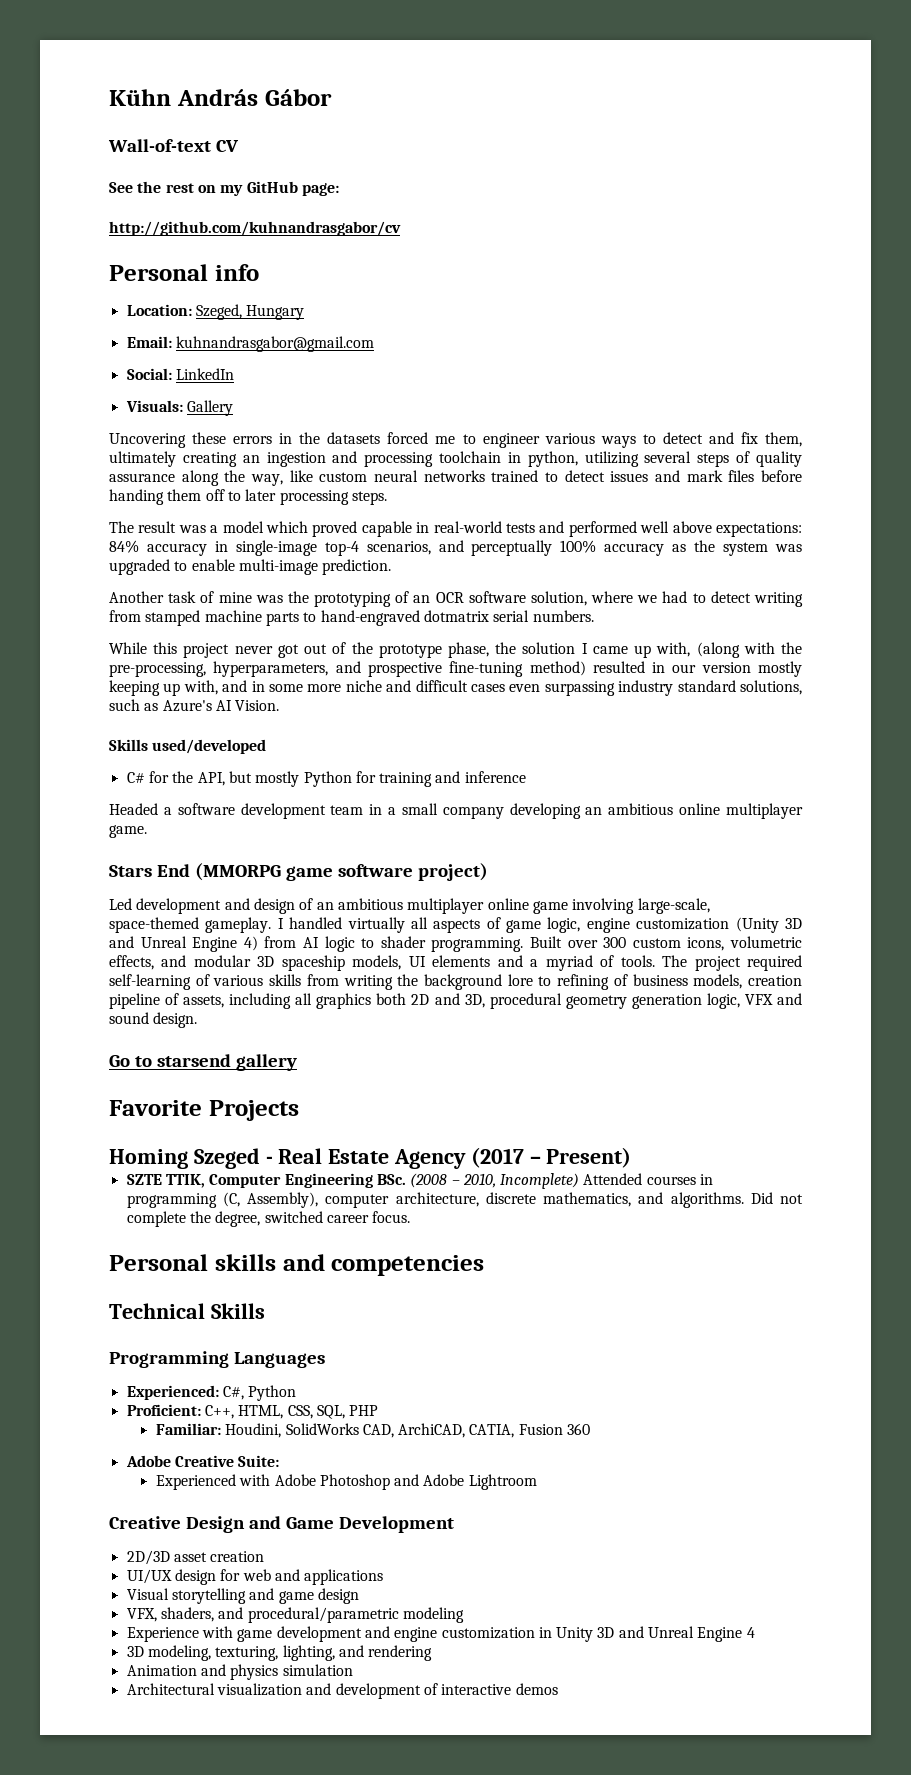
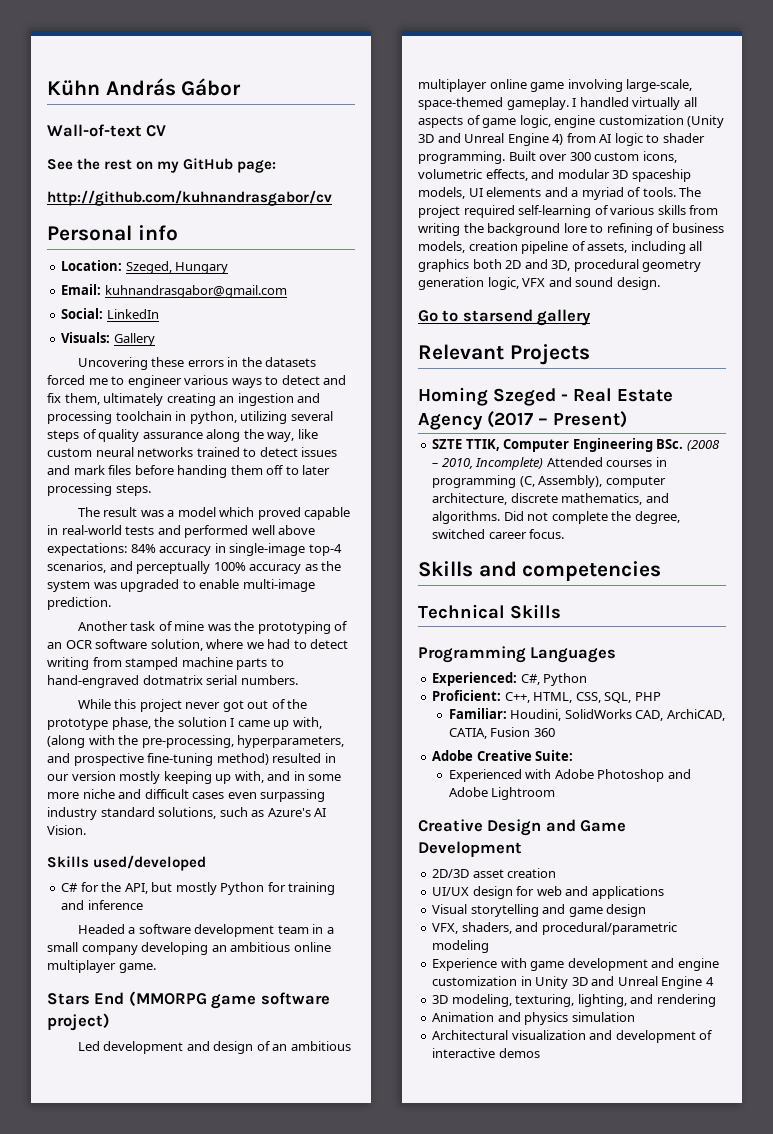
- Favorite Projects
+ Relevant Projects
- Personal skills and competencies
+ Skills and competencies

